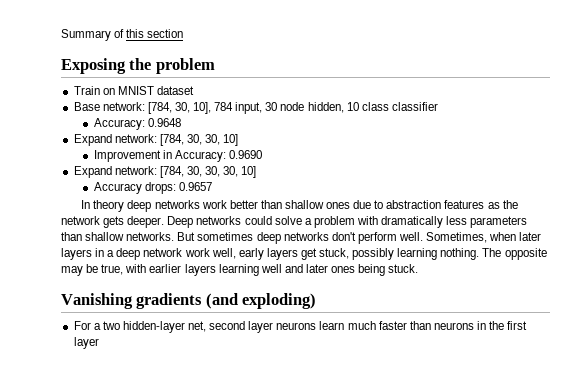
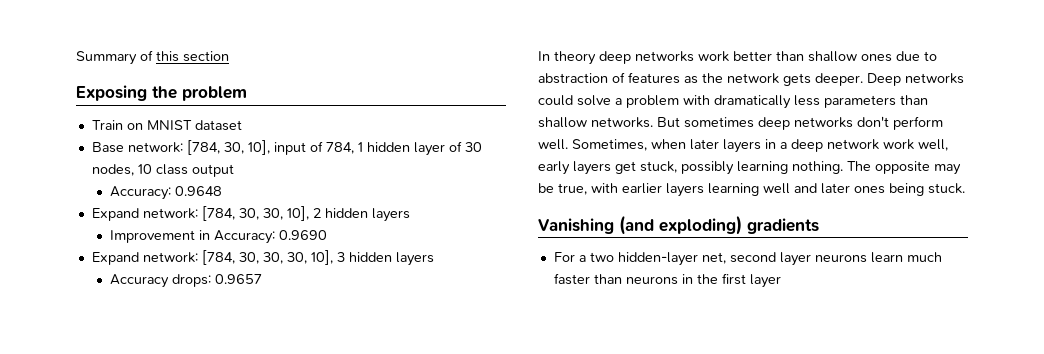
- Base network: [784, 30, 10], 784 input, 30 node hidden, 10 class classifier
+ Base network: [784, 30, 10], input of 784, 1 hidden layer of 30 nodes, 10 class output
- Expand network: [784, 30, 30, 10]
+ Expand network: [784, 30, 30, 10], 2 hidden layers
- Expand network: [784, 30, 30, 30, 10]
+ Expand network: [784, 30, 30, 30, 10], 3 hidden layers
- In theory deep networks work better than shallow ones due to abstraction features as the network gets deeper.
+ In theory deep networks work better than shallow ones due to abstraction of features as the network gets deeper.
- Vanishing gradients (and exploding)
+ Vanishing (and exploding) gradients

